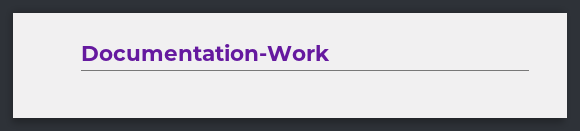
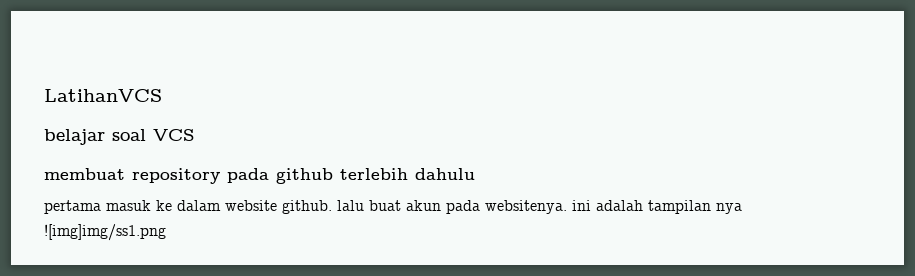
- Documentation-Work
+ LatihanVCS
+ belajar soal VCS
+ membuat repository pada github terlebih dahulu
+ pertama masuk ke dalam website github. lalu buat akun pada websitenya. ini adalah tampilan nya ![img]img/ss1.png

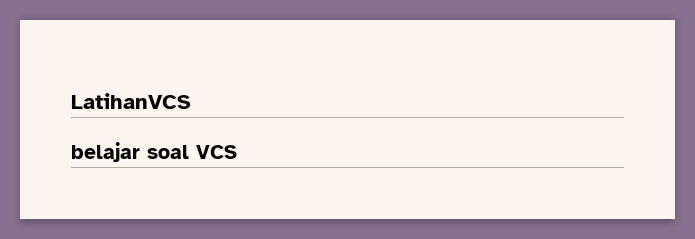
- membuat repository pada github terlebih dahulu
- pertama masuk ke dalam website github. lalu buat akun pada websitenya. ini adalah tampilan nya ![img]img/ss1.png

